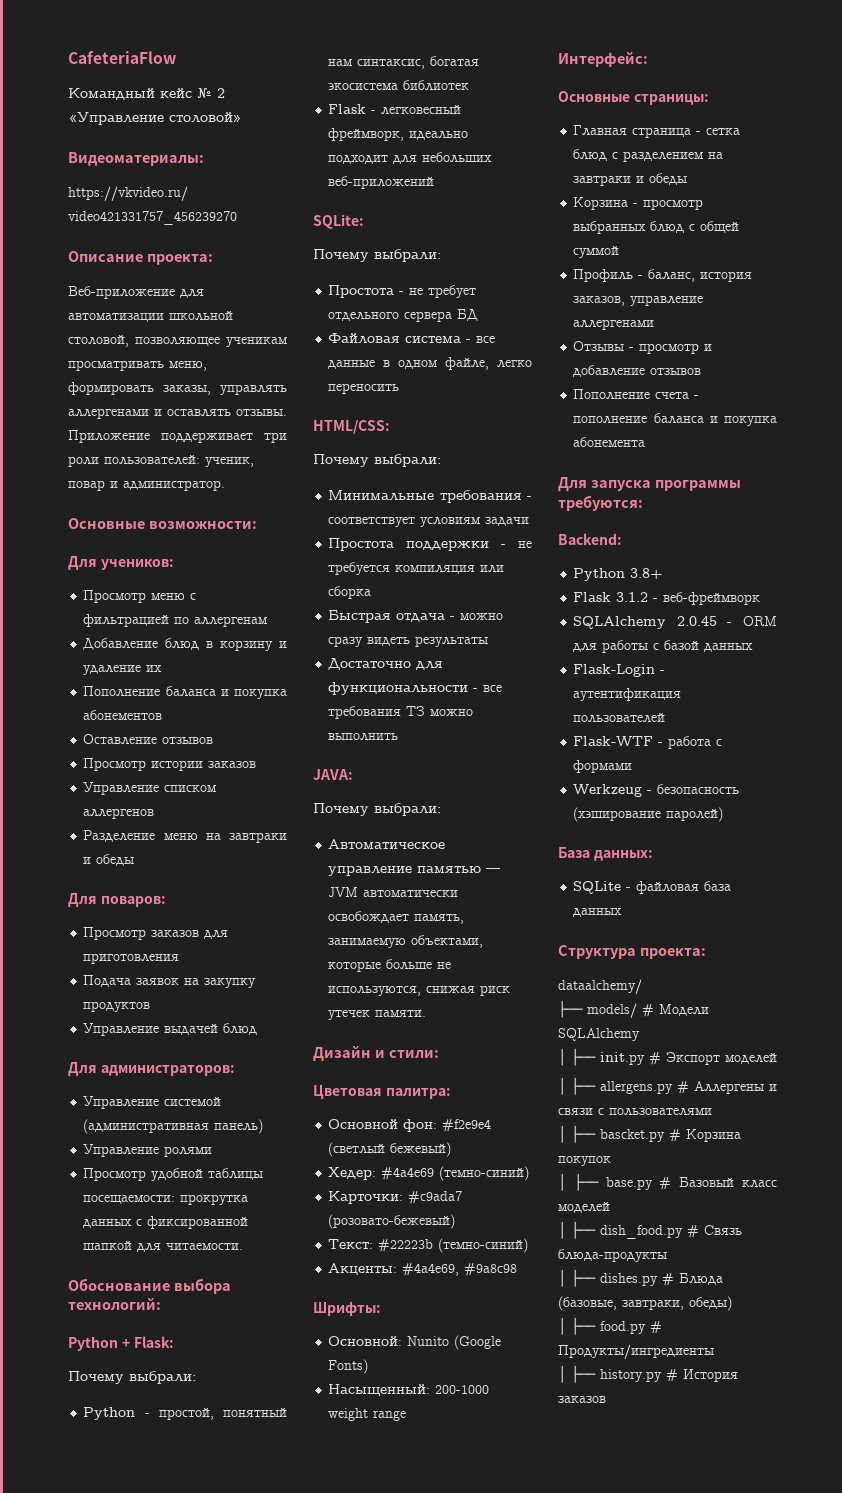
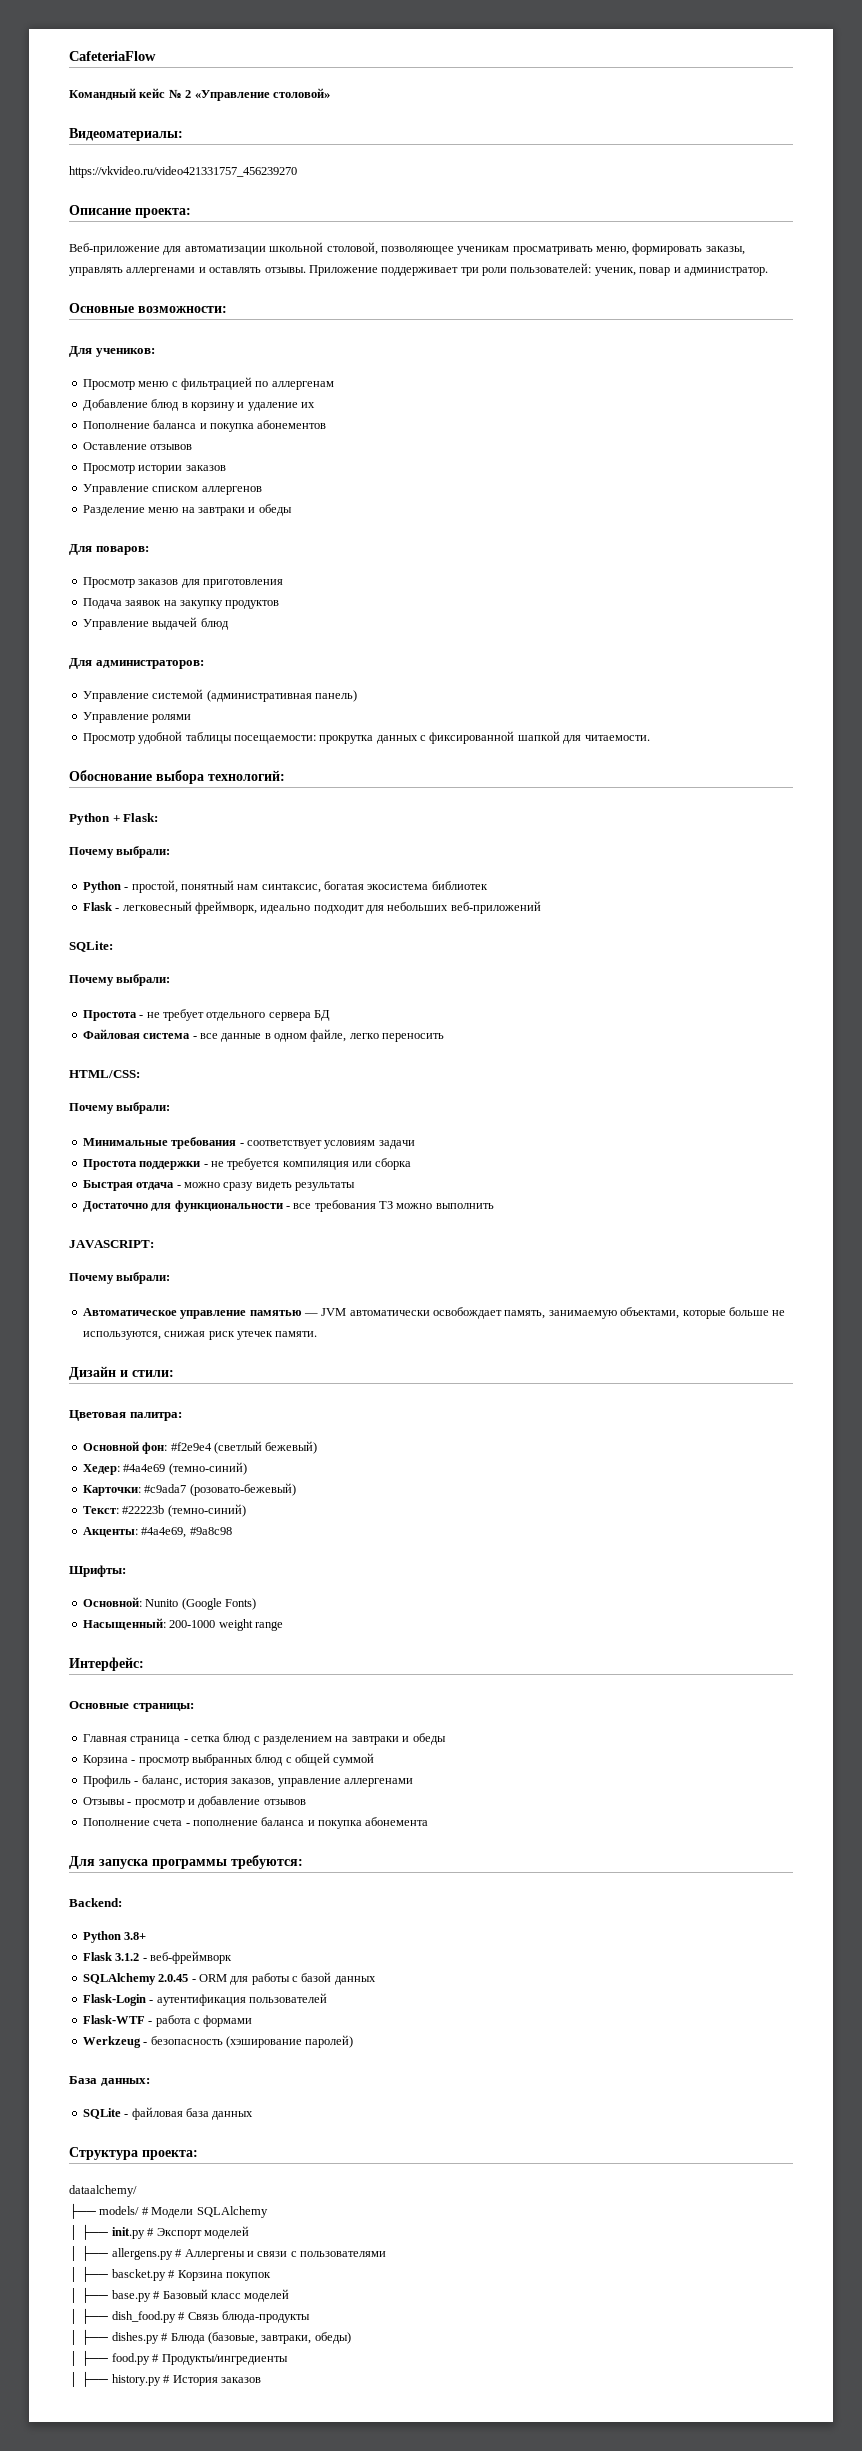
- JAVA:
+ JAVASCRIPT:

